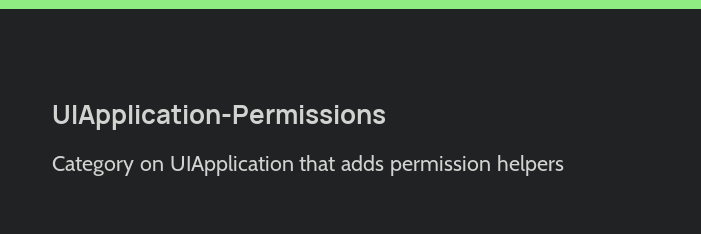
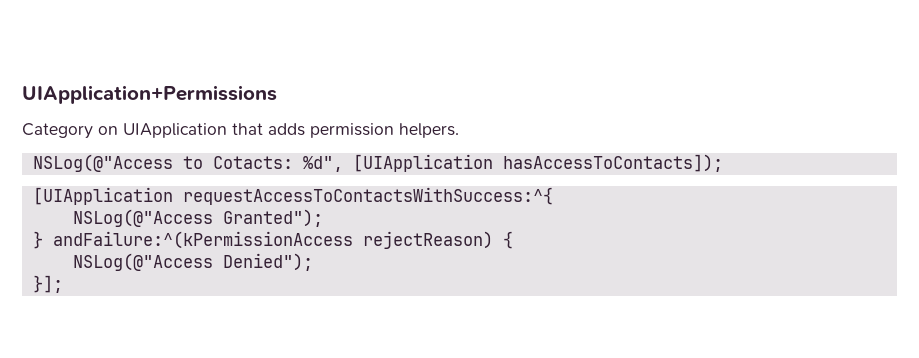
- UIApplication-Permissions
+ UIApplication+Permissions
- Category on UIApplication that adds permission helpers
+ Category on UIApplication that adds permission helpers.
+ NSLog(@"Access to Cotacts: %d", [UIApplication hasAccessToContacts]);
+ [UIApplication requestAccessToContactsWithSuccess:^{
+ NSLog(@"Access Granted");
+ } andFailure:^(kPermissionAccess rejectReason) {
+ NSLog(@"Access Denied");
+ }];

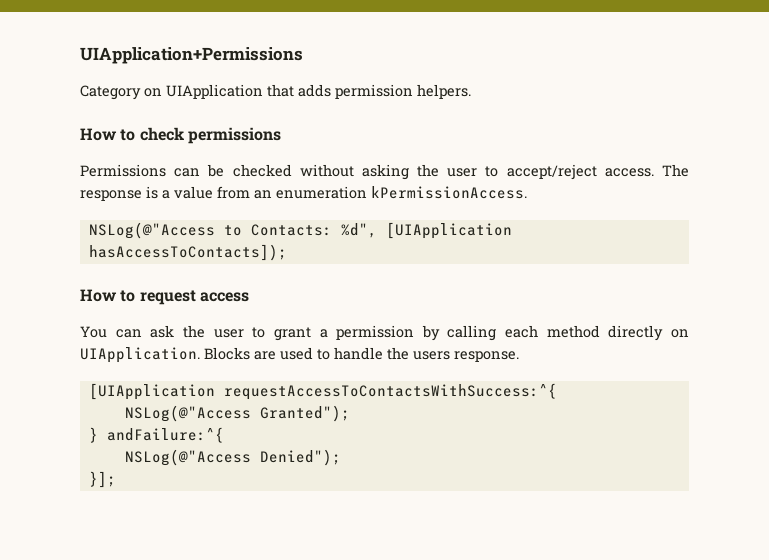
+ How to check permissions
+ Permissions can be checked without asking the user to accept/reject access. The response is a value from an enumeration kPermissionAccess.
- NSLog(@"Access to Cotacts: %d", [UIApplication hasAccessToContacts]);
+ NSLog(@"Access to Contacts: %d", [UIApplication hasAccessToContacts]);
+ How to request access
+ You can ask the user to grant a permission by calling each method directly on UIApplication. Blocks are used to handle the users response.
- } andFailure:^(kPermissionAccess rejectReason) {
+ } andFailure:^{

